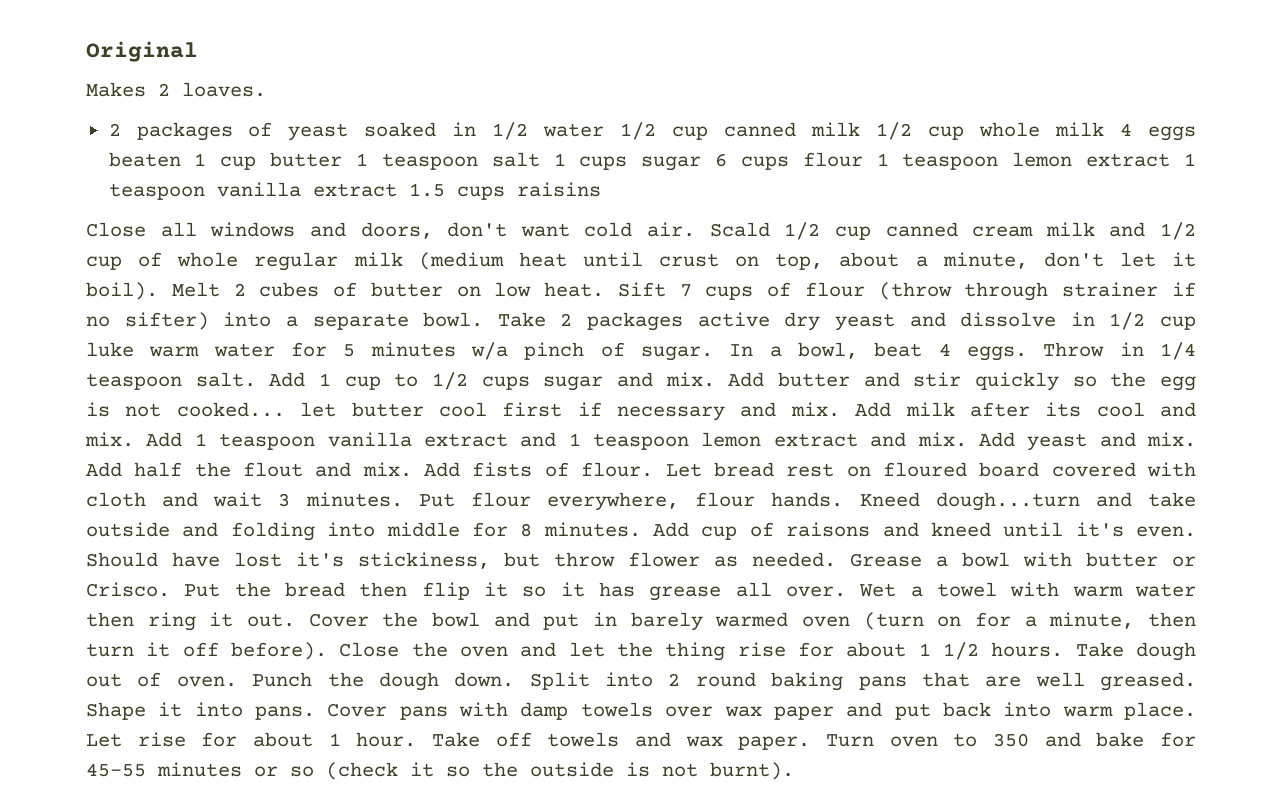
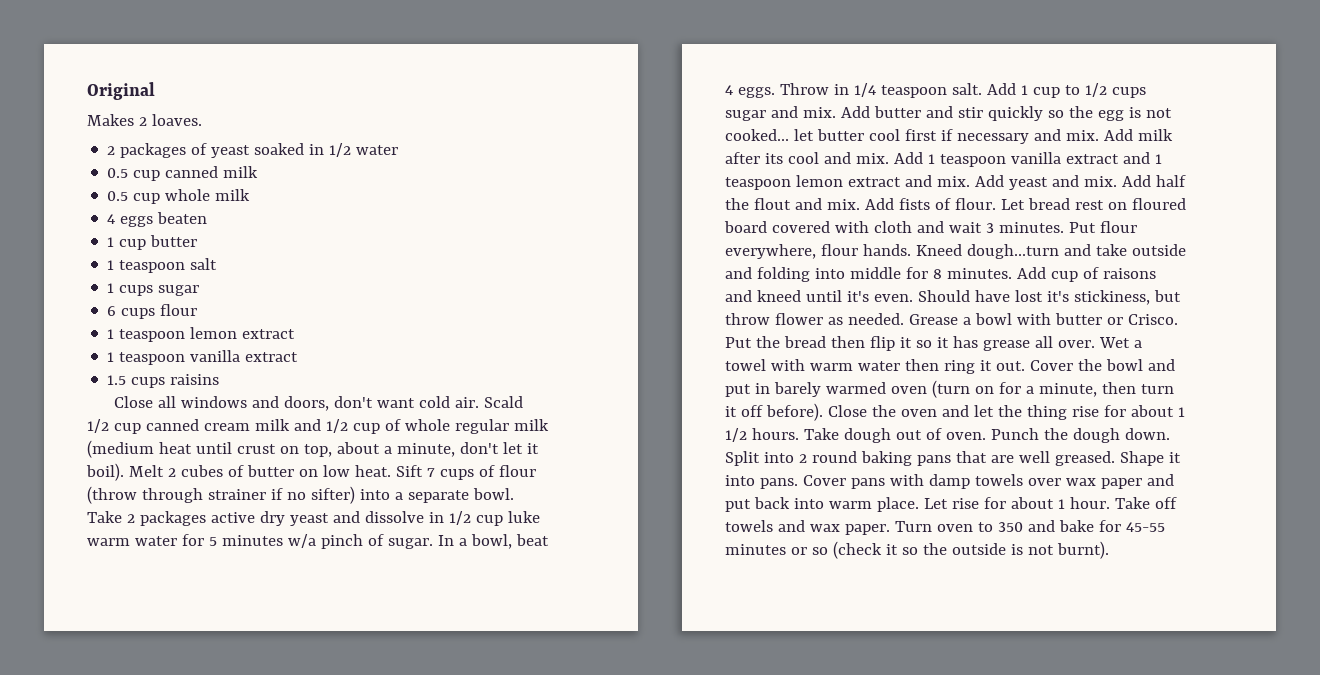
- 2 packages of yeast soaked in 1/2 water 1/2 cup canned milk 1/2 cup whole milk 4 eggs beaten 1 cup butter 1 teaspoon salt 1 cups sugar 6 cups flour 1 teaspoon lemon extract 1 teaspoon vanilla extract 1.5 cups raisins
+ 2 packages of yeast soaked in 1/2 water
+ 0.5 cup canned milk
+ 0.5 cup whole milk
+ 4 eggs beaten
+ 1 cup butter
+ 1 teaspoon salt
+ 1 cups sugar
+ 6 cups flour
+ 1 teaspoon lemon extract
+ 1 teaspoon vanilla extract
+ 1.5 cups raisins

